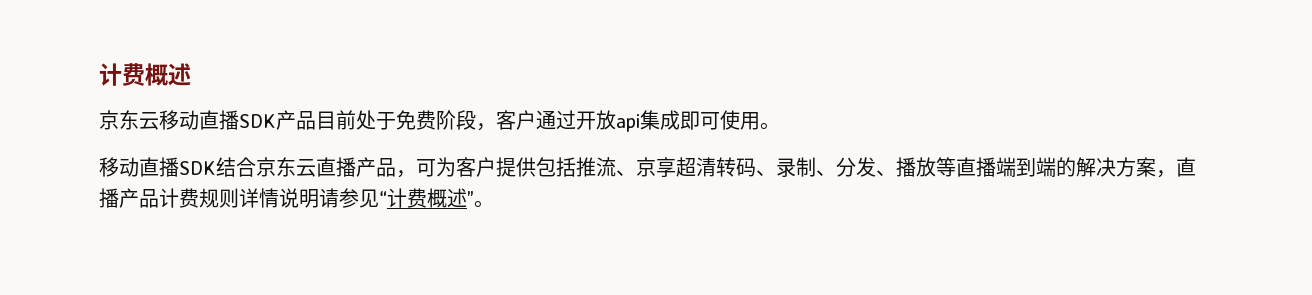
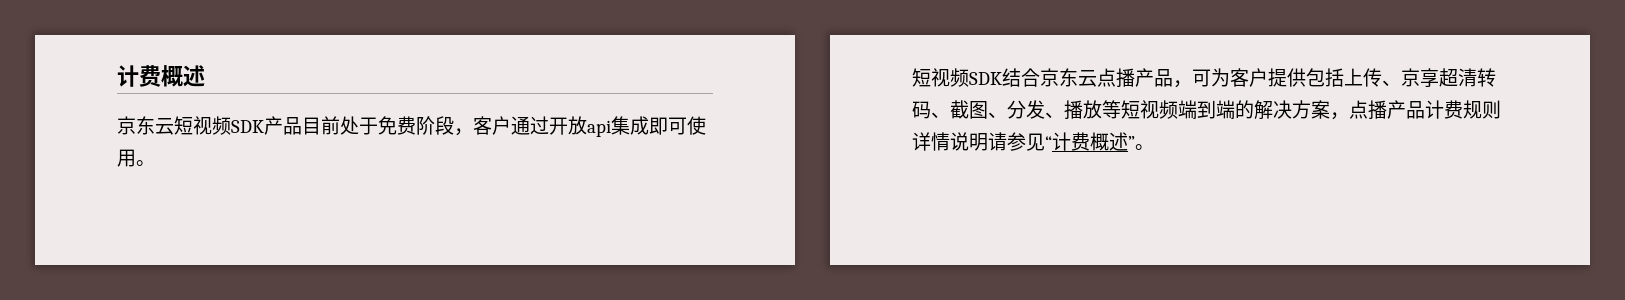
- 京东云移动直播SDK产品目前处于免费阶段，客户通过开放api集成即可使用。
+ 京东云短视频SDK产品目前处于免费阶段，客户通过开放api集成即可使用。
- 移动直播SDK结合京东云直播产品，可为客户提供包括推流、京享超清转码、录制、分发、播放等直播端到端的解决方案，直播产品计费规则详情说明请参见“计费概述”。
+ 短视频SDK结合京东云点播产品，可为客户提供包括上传、京享超清转码、截图、分发、播放等短视频端到端的解决方案，点播产品计费规则详情说明请参见“计费概述”。

